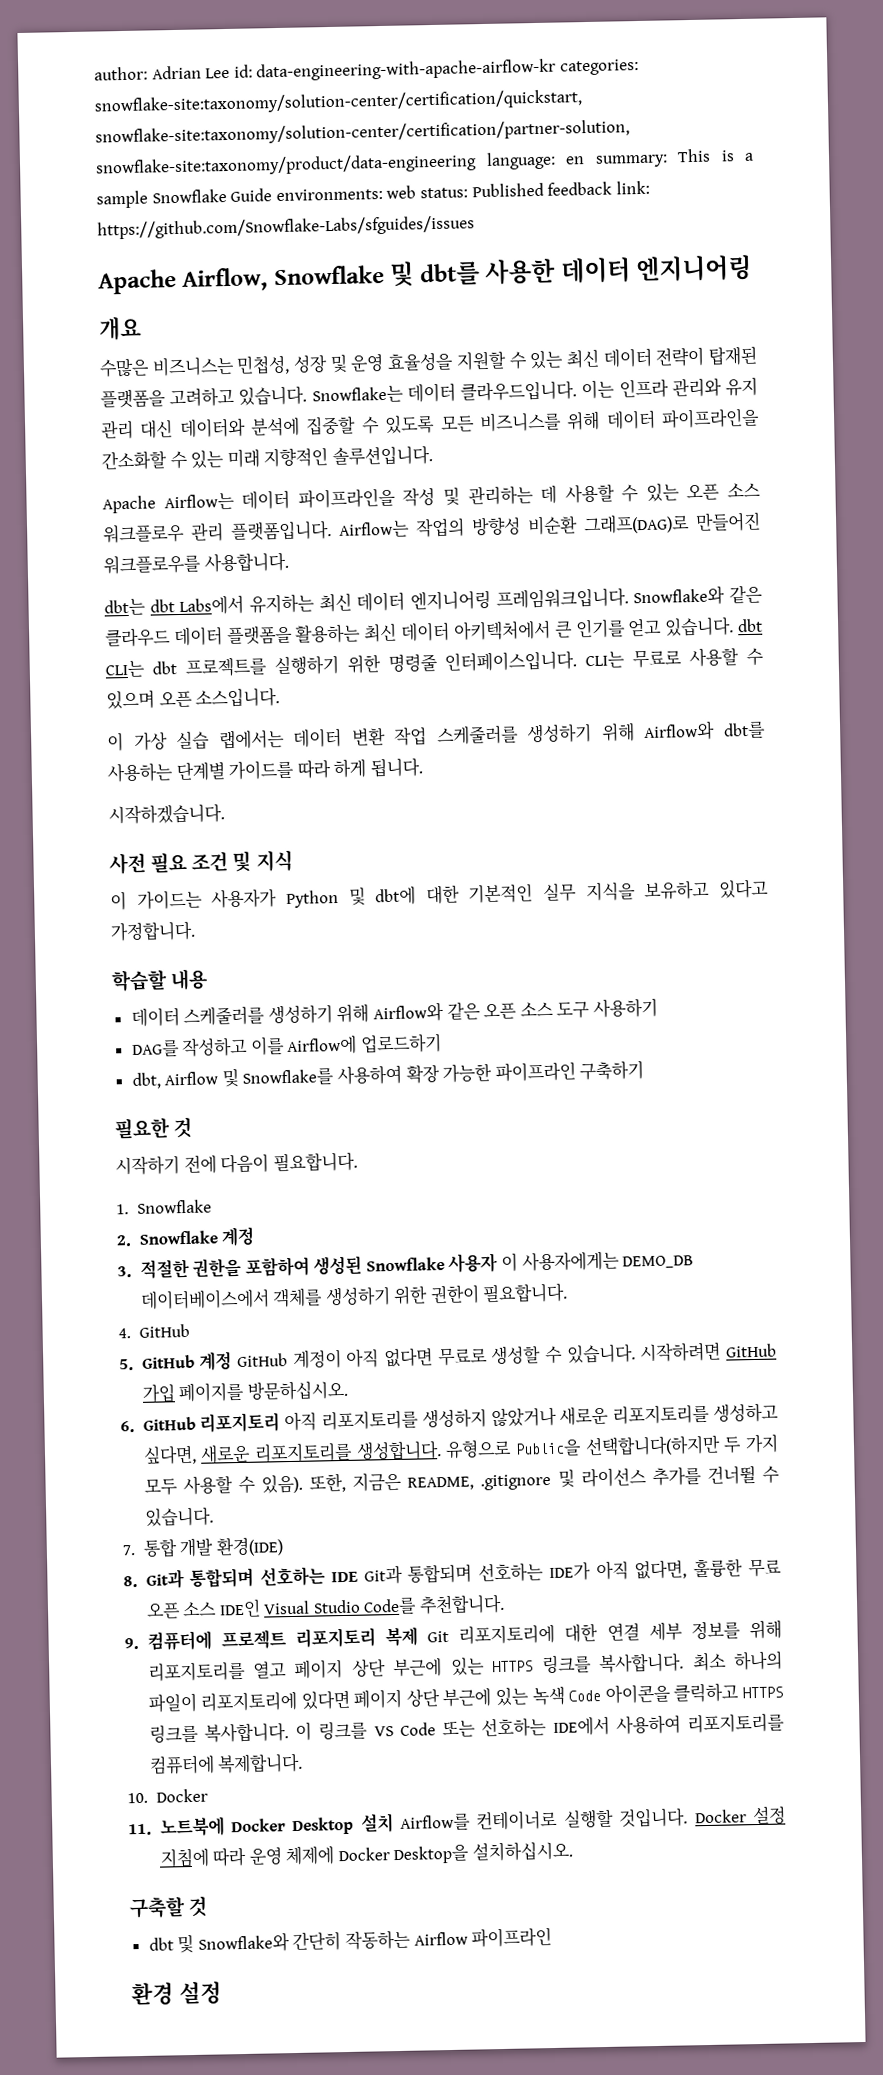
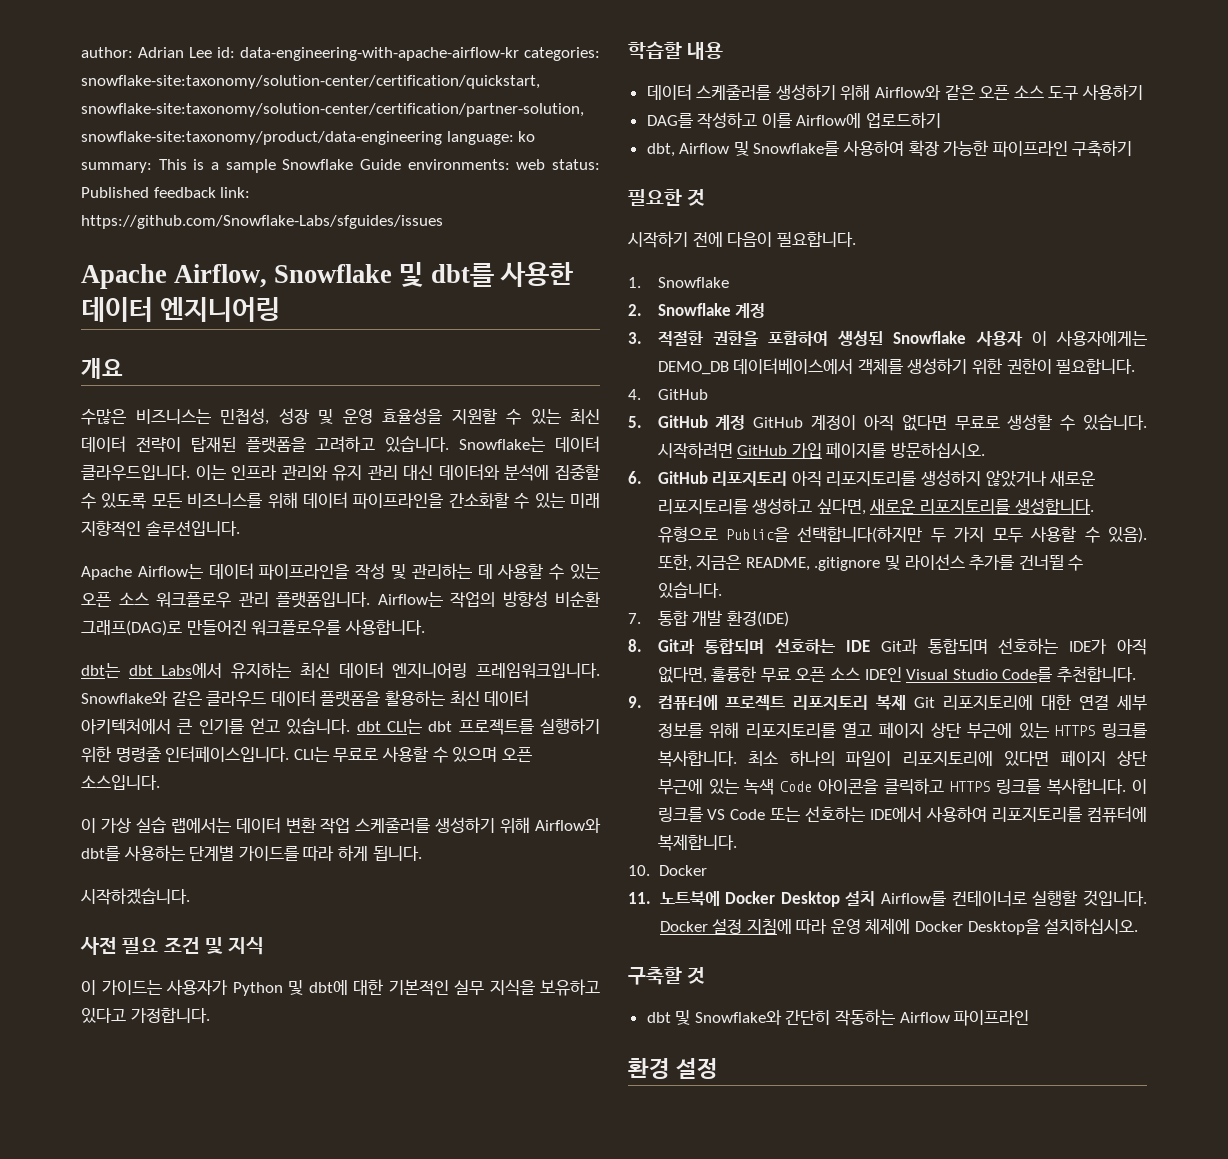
- author: Adrian Lee id: data-engineering-with-apache-airflow-kr categories: snowflake-site:taxonomy/solution-center/certification/quickstart, snowflake-site:taxonomy/solution-center/certification/partner-solution, snowflake-site:taxonomy/product/data-engineering language: en summary: This is a sample Snowflake Guide environments: web status: Published feedback link: https://github.com/Snowflake-Labs/sfguides/issues
+ author: Adrian Lee id: data-engineering-with-apache-airflow-kr categories: snowflake-site:taxonomy/solution-center/certification/quickstart, snowflake-site:taxonomy/solution-center/certification/partner-solution, snowflake-site:taxonomy/product/data-engineering language: ko summary: This is a sample Snowflake Guide environments: web status: Published feedback link: https://github.com/Snowflake-Labs/sfguides/issues

